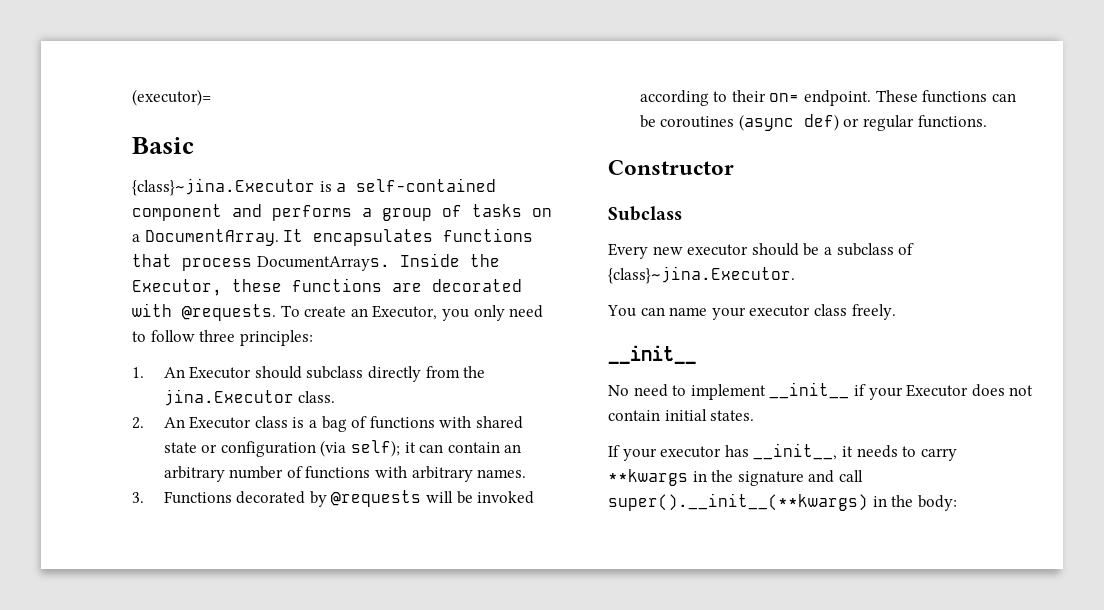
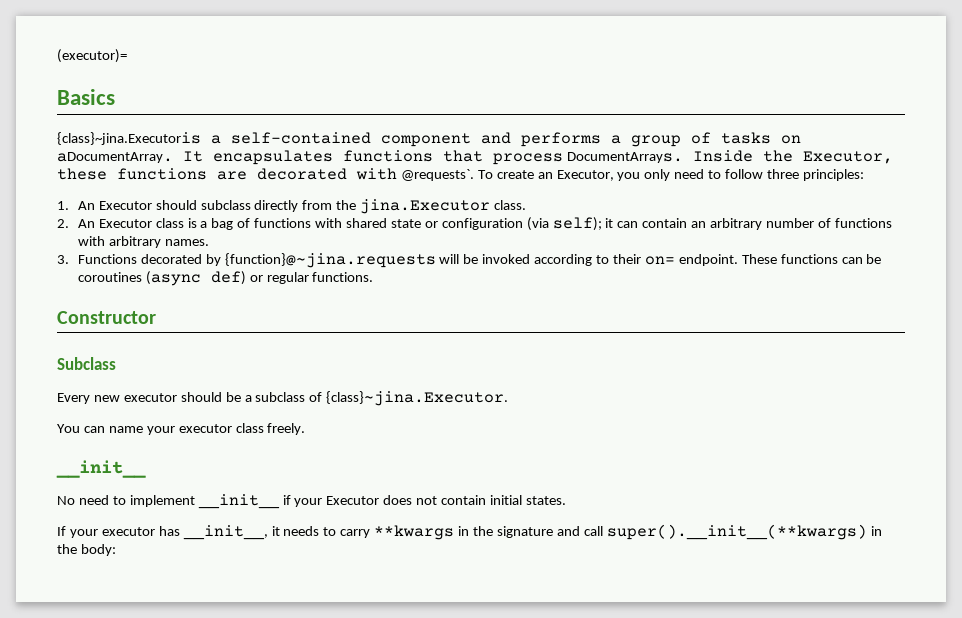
- Basic
- {class}~jina.Executor is a self-contained component and performs a group of tasks on a DocumentArray.
+ Basics
+ {class}~jina.Executoris a self-contained component and performs a group of tasks on aDocumentArray.
- Inside the Executor, these functions are decorated with @requests.
+ Inside the Executor, these functions are decorated with @requests`.
- 3. Functions decorated by @requests will be invoked according to their on= endpoint.
+ 3. Functions decorated by {function}@~jina.requests will be invoked according to their on= endpoint.

